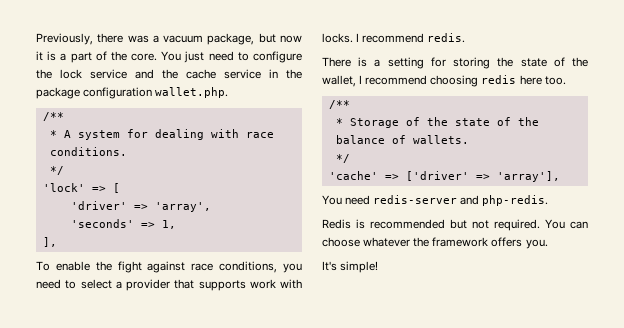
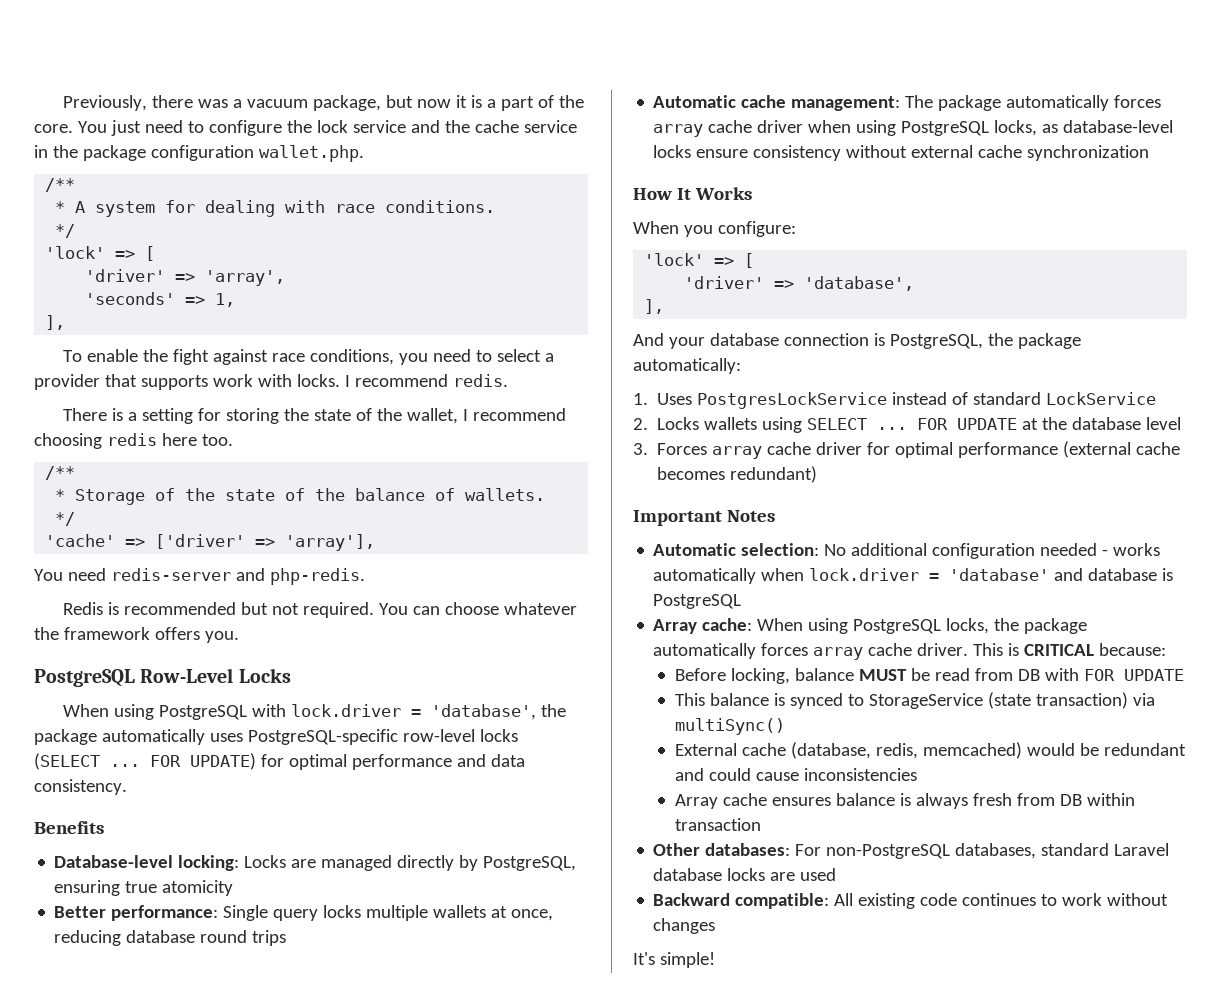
+ PostgreSQL Row-Level Locks
+ When using PostgreSQL with lock.driver = 'database', the package automatically uses PostgreSQL-specific row-level locks (SELECT ... FOR UPDATE) for optimal performance and data consistency.
+ Benefits
+ Database-level locking: Locks are managed directly by PostgreSQL, ensuring true atomicity
+ Better performance: Single query locks multiple wallets at once, reducing database round trips
+ Automatic cache management: The package automatically forces array cache driver when using PostgreSQL locks, as database-level locks ensure consistency without external cache synchronization
+ How It Works
+ When you configure:
+ 'lock' => [
+ 'driver' => 'database',
+ ],
+ And your database connection is PostgreSQL, the package automatically:
+ 1. Uses PostgresLockService instead of standard LockService
+ 2. Locks wallets using SELECT ... FOR UPDATE at the database level
+ 3. Forces array cache driver for optimal performance (external cache becomes redundant)
+ Important Notes
+ Automatic selection: No additional configuration needed - works automatically when lock.driver = 'database' and database is PostgreSQL
+ Array cache: When using PostgreSQL locks, the package automatically forces array cache driver. This is CRITICAL because:
+ Before locking, balance MUST be read from DB with FOR UPDATE
+ This balance is synced to StorageService (state transaction) via multiSync()
+ External cache (database, redis, memcached) would be redundant and could cause inconsistencies
+ Array cache ensures balance is always fresh from DB within transaction
+ Other databases: For non-PostgreSQL databases, standard Laravel database locks are used
+ Backward compatible: All existing code continues to work without changes

